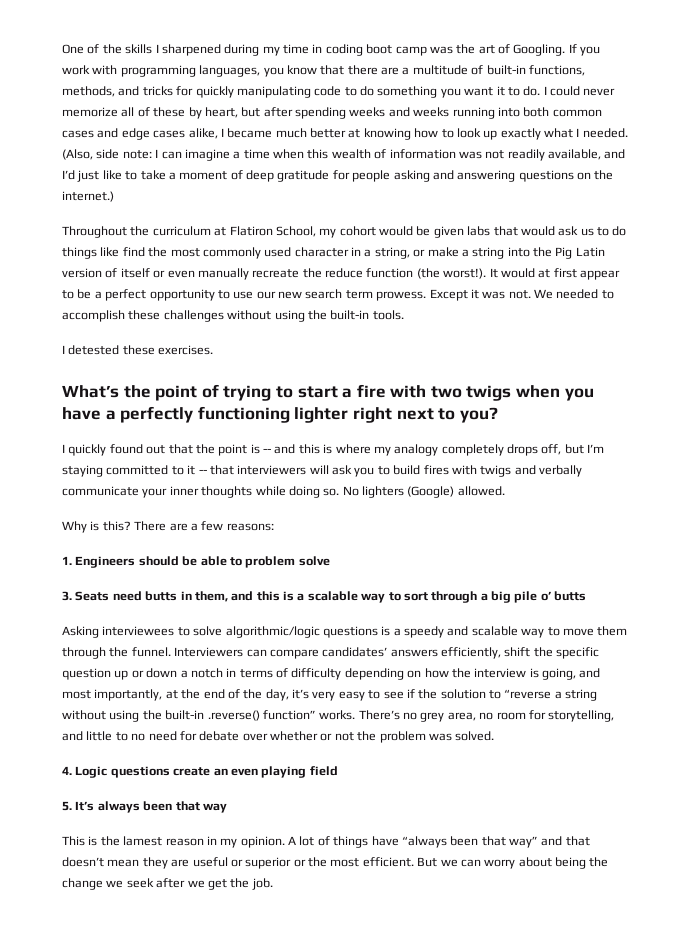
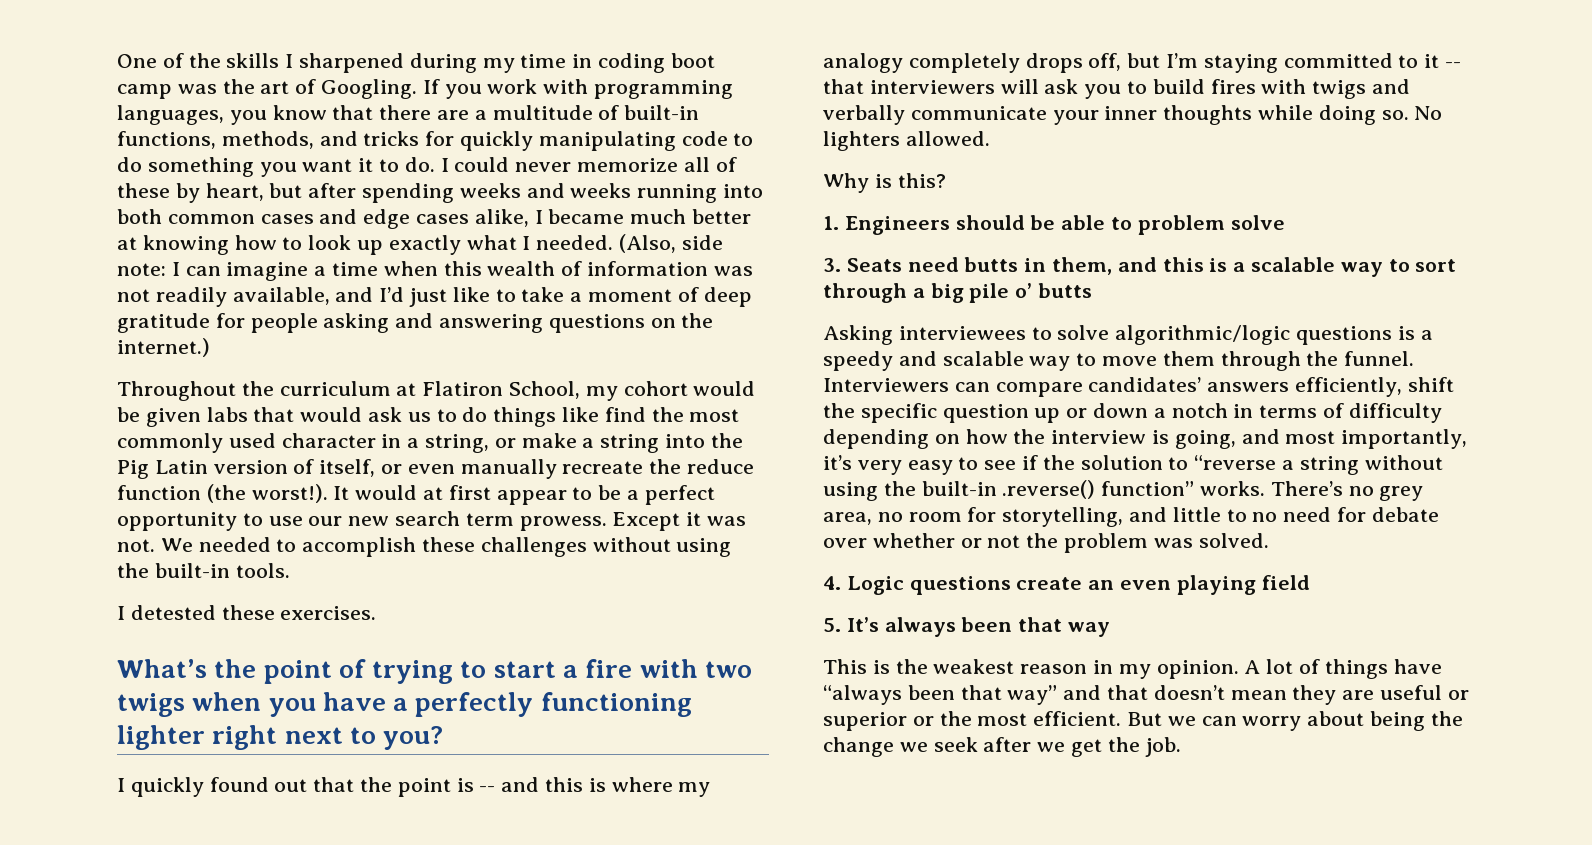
- Throughout the curriculum at Flatiron School, my cohort would be given labs that would ask us to do things like find the most commonly used character in a string, or make a string into the Pig Latin version of itself or even manually recreate the reduce function (the worst!).
+ Throughout the curriculum at Flatiron School, my cohort would be given labs that would ask us to do things like find the most commonly used character in a string, or make a string into the Pig Latin version of itself, or even manually recreate the reduce function (the worst!).
- No lighters (Google) allowed.
+ No lighters allowed.
- There are a few reasons:
- Interviewers can compare candidates’ answers efficiently, shift the specific question up or down a notch in terms of difficulty depending on how the interview is going, and most importantly, at the end of the day, it’s very easy to see if the solution to “reverse a string without using the built-in .reverse() function” works.
+ Interviewers can compare candidates’ answers efficiently, shift the specific question up or down a notch in terms of difficulty depending on how the interview is going, and most importantly, it’s very easy to see if the solution to “reverse a string without using the built-in .reverse() function” works.
- This is the lamest reason in my opinion.
+ This is the weakest reason in my opinion.

